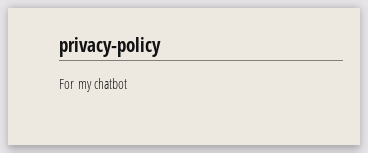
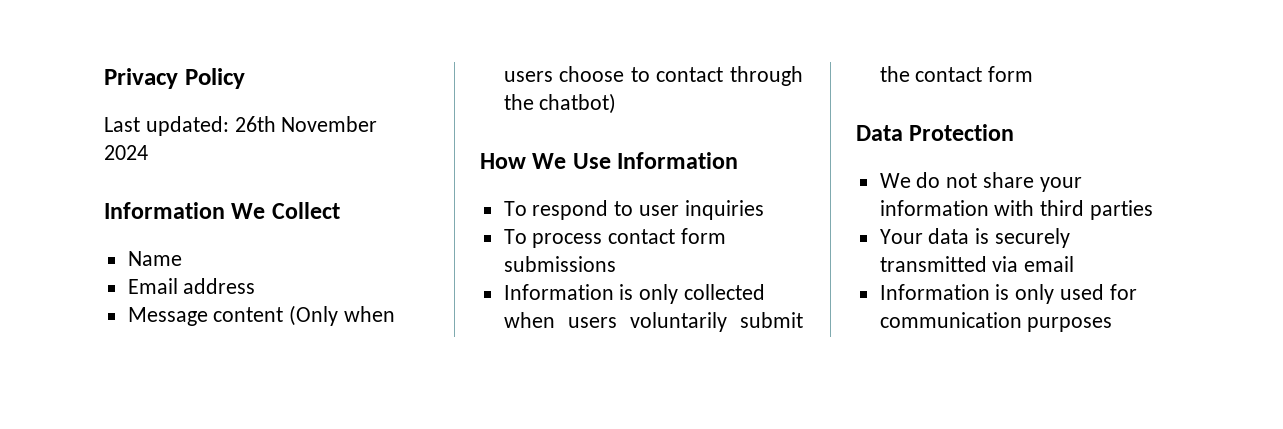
- privacy-policy
- For my chatbot
+ Privacy Policy
+ Last updated: 26th November 2024
+ Information We Collect
+ Name
+ Email address
+ Message content (Only when users choose to contact through the chatbot)
+ How We Use Information
+ To respond to user inquiries
+ To process contact form submissions
+ Information is only collected when users voluntarily submit the contact form
+ Data Protection
+ We do not share your information with third parties
+ Your data is securely transmitted via email
+ Information is only used for communication purposes

